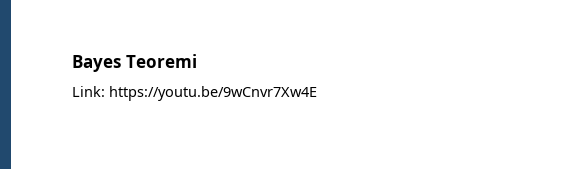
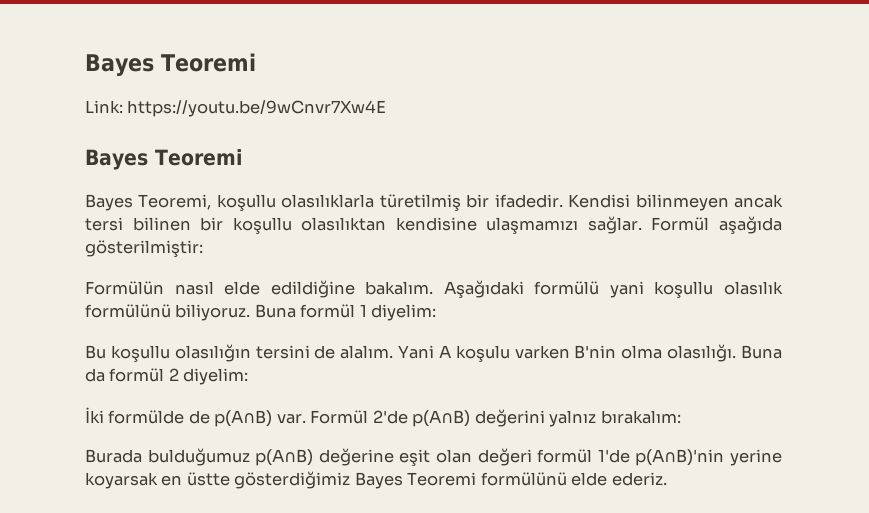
  Link: https://youtu.be/9wCnvr7Xw4E
+ Bayes Teoremi
+ Bayes Teoremi, koşullu olasılıklarla türetilmiş bir ifadedir. Kendisi bilinmeyen ancak tersi bilinen bir koşullu olasılıktan kendisine ulaşmamızı sağlar. Formül aşağıda gösterilmiştir:
+ Formülün nasıl elde edildiğine bakalım. Aşağıdaki formülü yani koşullu olasılık formülünü biliyoruz. Buna formül 1 diyelim:
+ Bu koşullu olasılığın tersini de alalım. Yani A koşulu varken B'nin olma olasılığı. Buna da formül 2 diyelim:
+ İki formülde de p(A∩B) var. Formül 2'de p(A∩B) değerini yalnız bırakalım:
+ Burada bulduğumuz p(A∩B) değerine eşit olan değeri formül 1'de p(A∩B)'nin yerine koyarsak en üstte gösterdiğimiz Bayes Teoremi formülünü elde ederiz.

